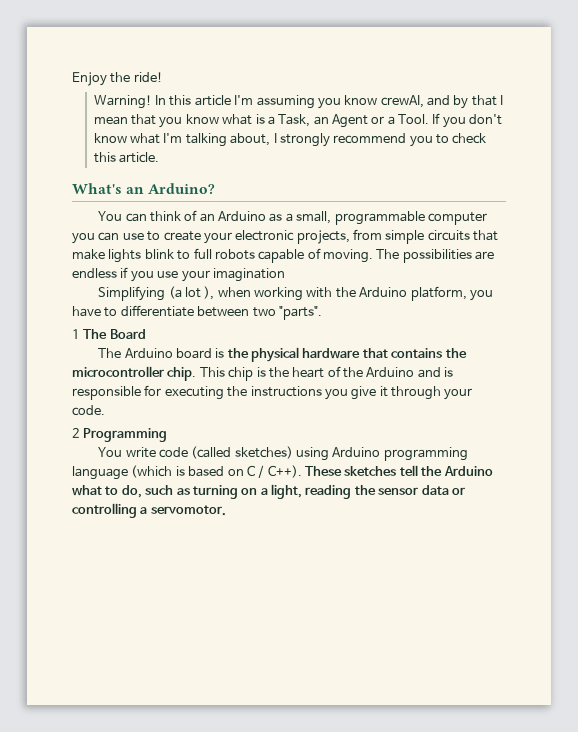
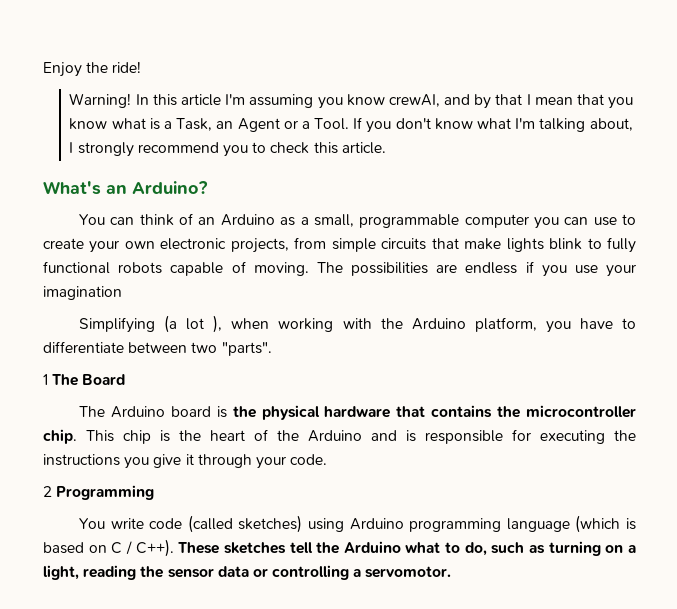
- You can think of an Arduino as a small, programmable computer you can use to create your electronic projects, from simple circuits that make lights blink to full robots capable of moving.
+ You can think of an Arduino as a small, programmable computer you can use to create your own electronic projects, from simple circuits that make lights blink to fully functional robots capable of moving.

